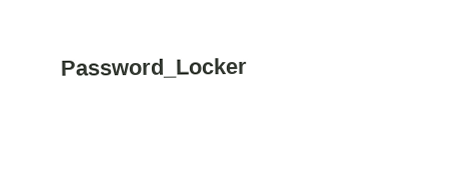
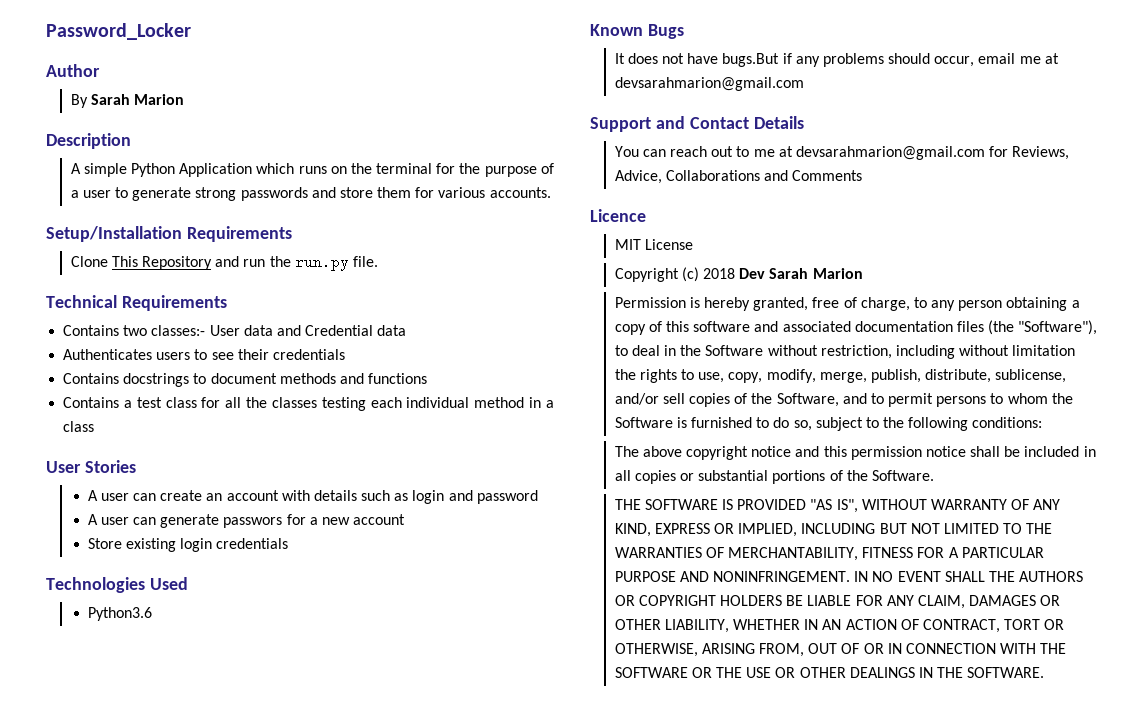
+ Author
+ By Sarah Marion
+ Description
+ A simple Python Application which runs on the terminal for the purpose of a user to generate strong passwords and store them for various accounts.
+ Setup/Installation Requirements
+ Clone This Repository and run the run.py file.
+ Technical Requirements
+ Contains two classes:- User data and Credential data
+ Authenticates users to see their credentials
+ Contains docstrings to document methods and functions
+ Contains a test class for all the classes testing each individual method in a class
+ User Stories
+ A user can create an account with details such as login and password
+ A user can generate passwors for a new account
+ Store existing login credentials
+ Technologies Used
+ Python3.6
+ Known Bugs
+ It does not have bugs.But if any problems should occur, email me at devsarahmarion@gmail.com
+ Support and Contact Details
+ You can reach out to me at devsarahmarion@gmail.com for Reviews, Advice, Collaborations and Comments
+ Licence
+ MIT License
+ Copyright (c) 2018 Dev Sarah Marion
+ Permission is hereby granted, free of charge, to any person obtaining a copy of this software and associated documentation files (the "Software"), to deal in the Software without restriction, including without limitation the rights to use, copy, modify, merge, publish, distribute, sublicense, and/or sell copies of the Software, and to permit persons to whom the Software is furnished to do so, subject to the following conditions:
+ The above copyright notice and this permission notice shall be included in all copies or substantial portions of the Software.
+ THE SOFTWARE IS PROVIDED "AS IS", WITHOUT WARRANTY OF ANY KIND, EXPRESS OR IMPLIED, INCLUDING BUT NOT LIMITED TO THE WARRANTIES OF MERCHANTABILITY, FITNESS FOR A PARTICULAR PURPOSE AND NONINFRINGEMENT. IN NO EVENT SHALL THE AUTHORS OR COPYRIGHT HOLDERS BE LIABLE FOR ANY CLAIM, DAMAGES OR OTHER LIABILITY, WHETHER IN AN ACTION OF CONTRACT, TORT OR OTHERWISE, ARISING FROM, OUT OF OR IN CONNECTION WITH THE SOFTWARE OR THE USE OR OTHER DEALINGS IN THE SOFTWARE.

